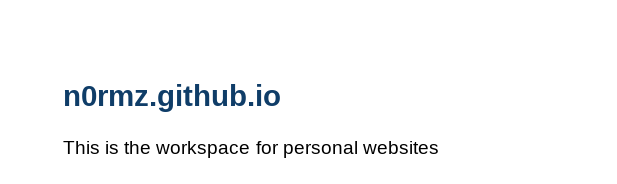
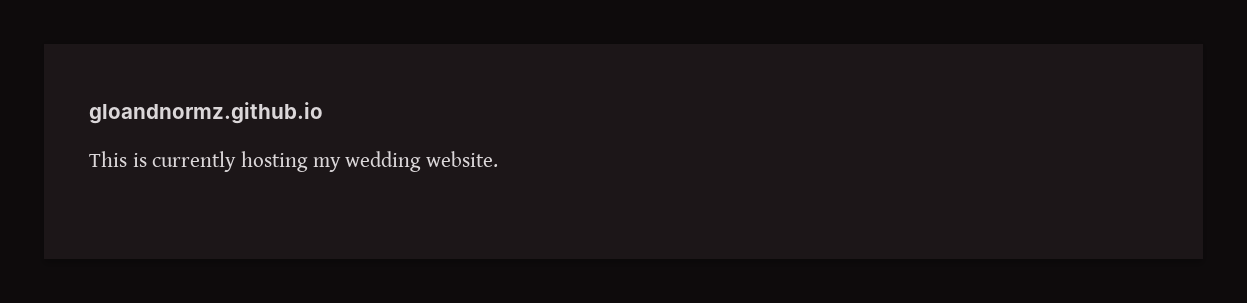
- n0rmz.github.io
+ gloandnormz.github.io
- This is the workspace for personal websites
+ This is currently hosting my wedding website.

